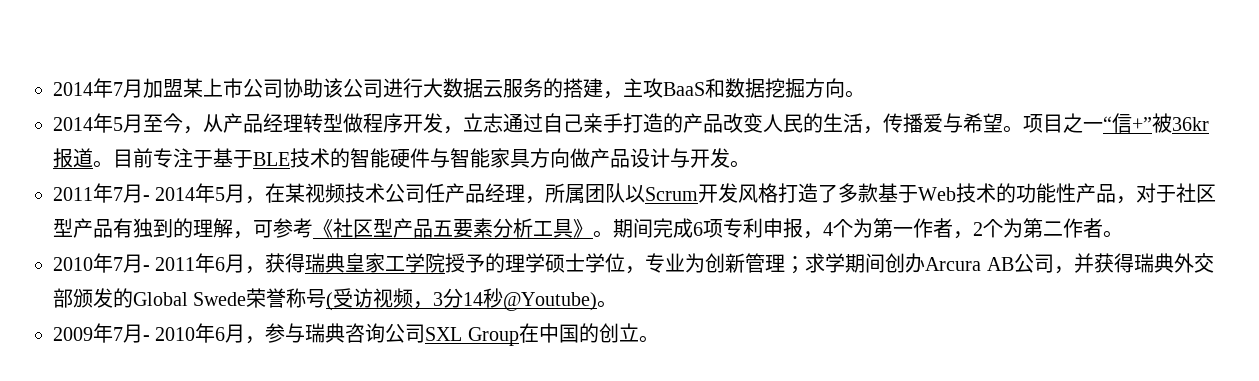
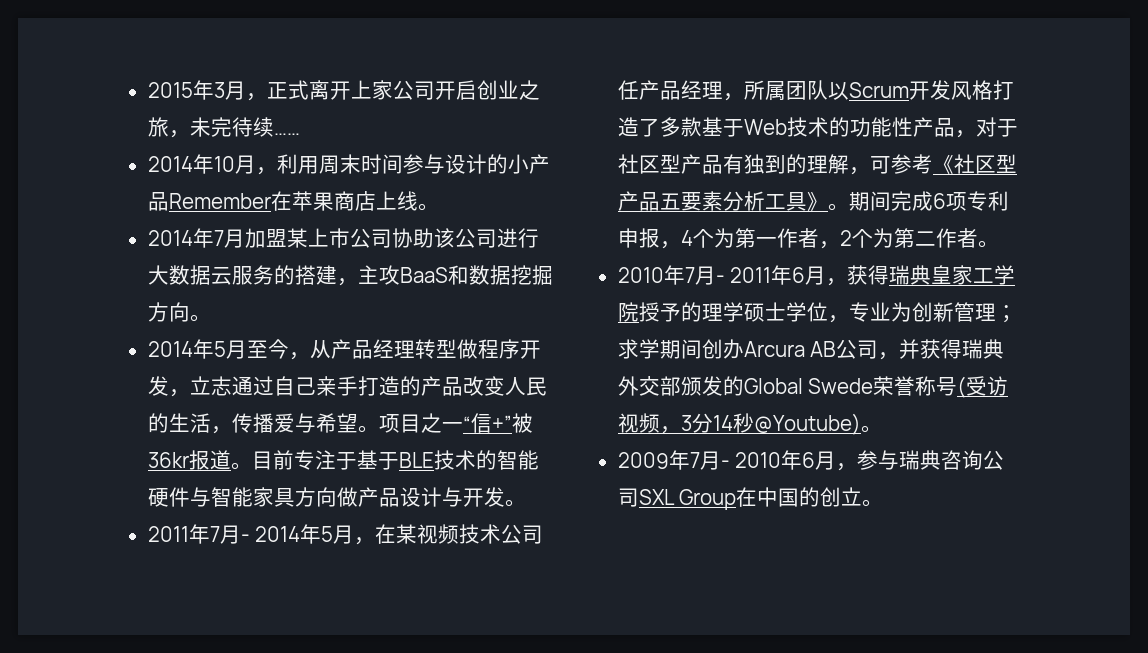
+ 2015年3月，正式离开上家公司开启创业之旅，未完待续……
+ 2014年10月，利用周末时间参与设计的小产品Remember在苹果商店上线。

